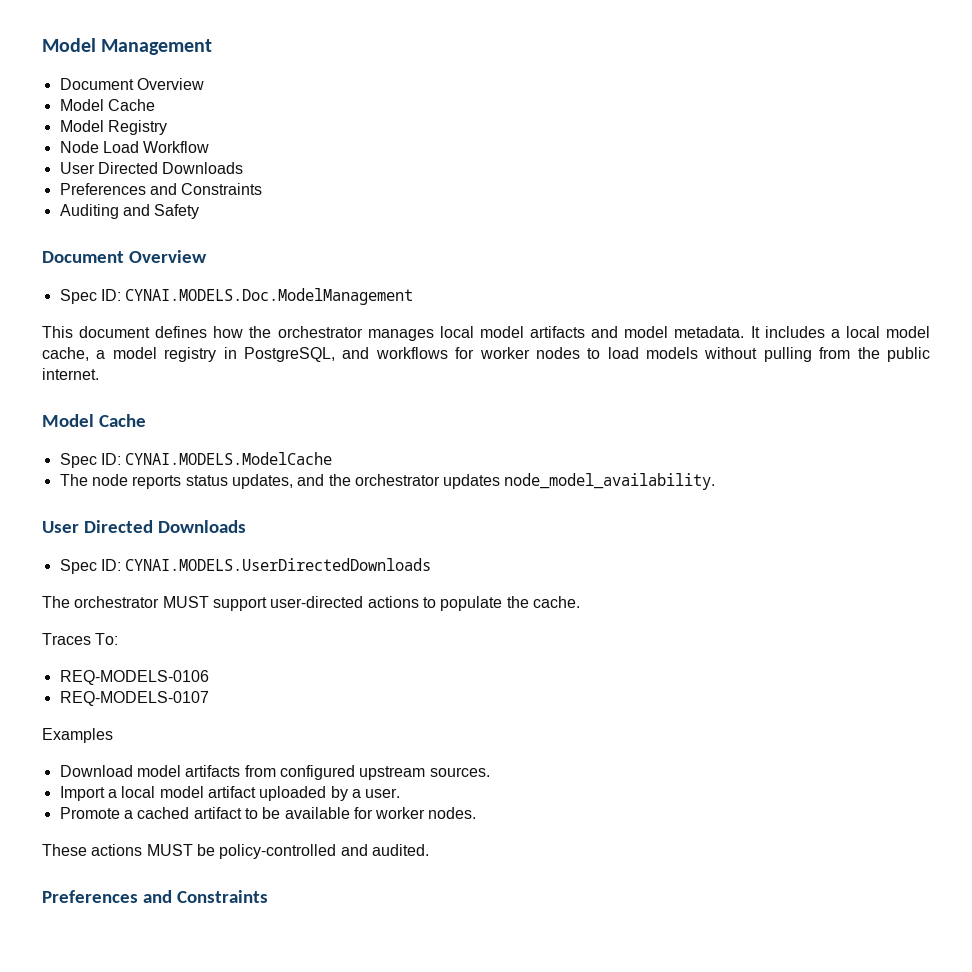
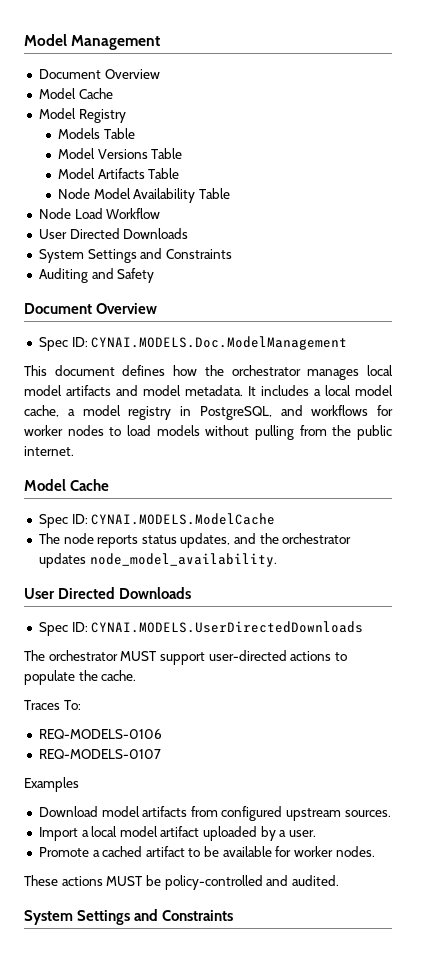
+ Models Table
+ Model Versions Table
+ Model Artifacts Table
+ Node Model Availability Table
  Node Load Workflow
  User Directed Downloads
- Preferences and Constraints
+ System Settings and Constraints
  These actions MUST be policy-controlled and audited.
- Preferences and Constraints
+ System Settings and Constraints

